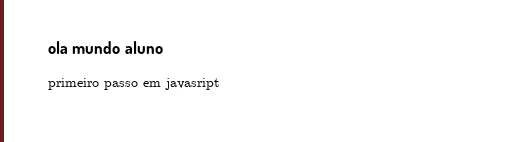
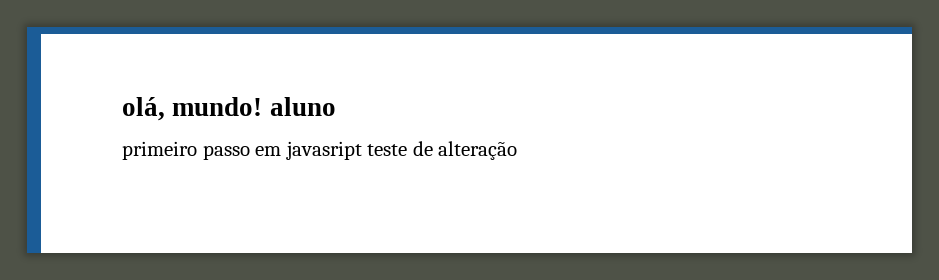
- ola mundo aluno
+ olá, mundo! aluno
- primeiro passo em javasript
+ primeiro passo em javasript teste de alteração

